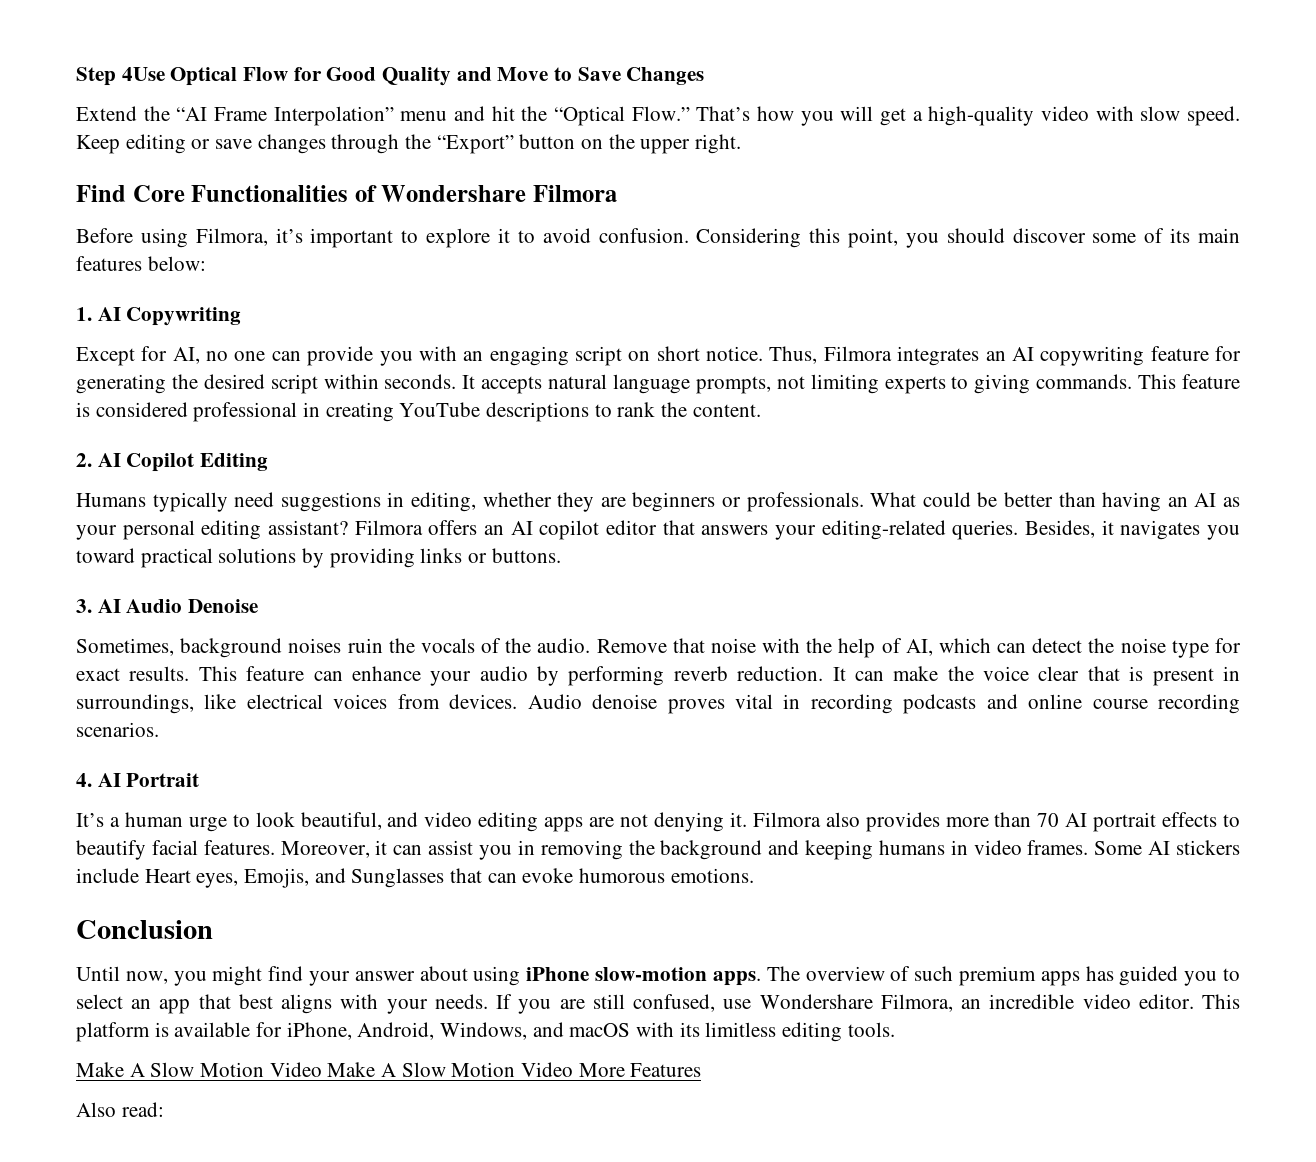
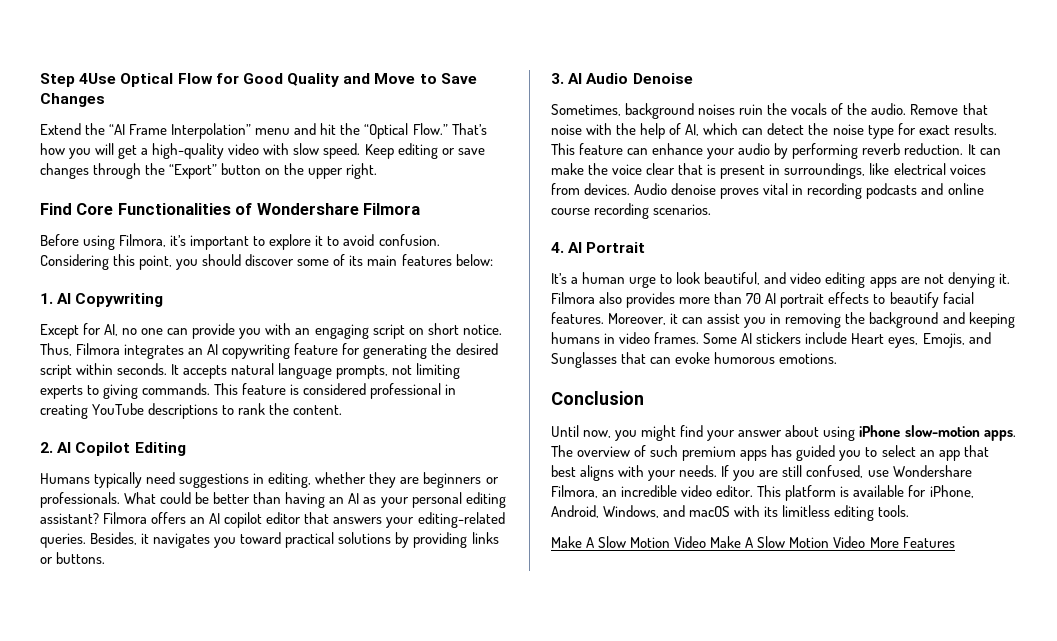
- Also read:

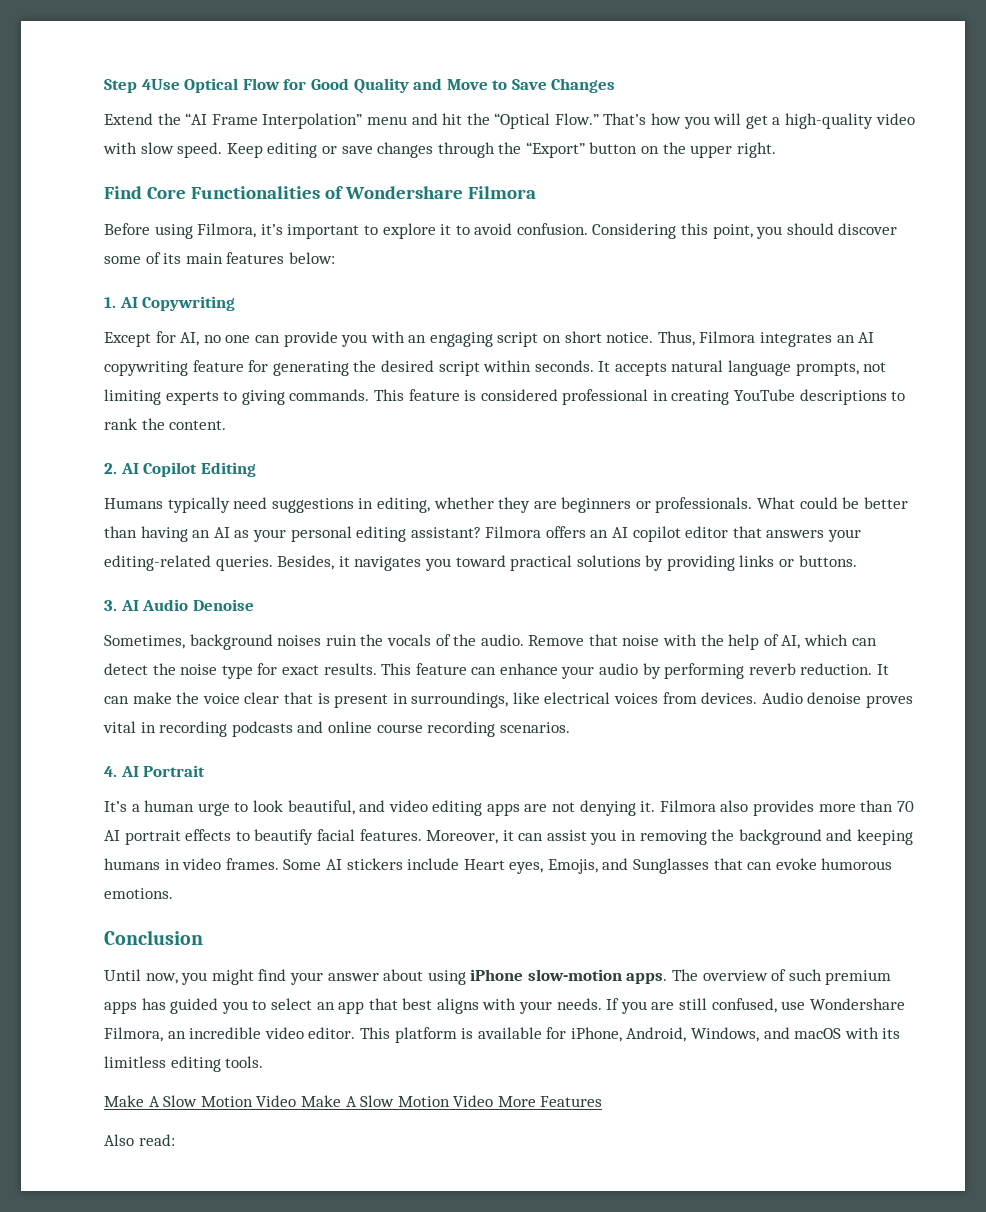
+ Also read:

